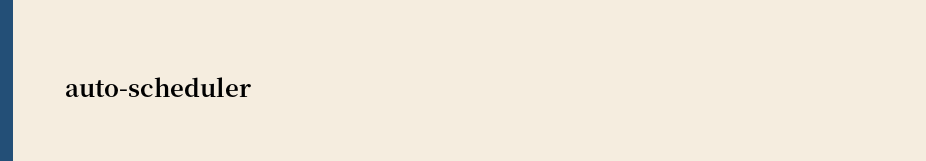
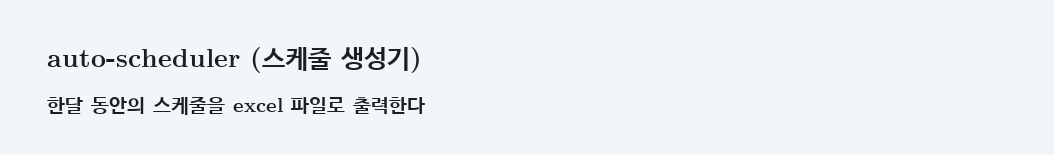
- auto-scheduler
+ auto-scheduler (스케줄 생성기)
+ 한달 동안의 스케줄을 excel 파일로 출력한다

